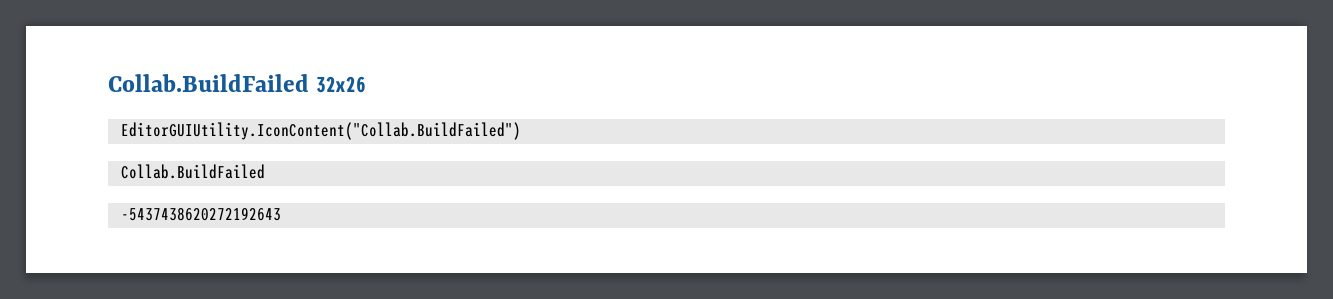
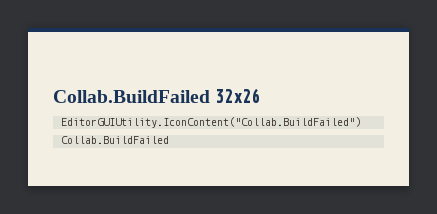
- -5437438620272192643

